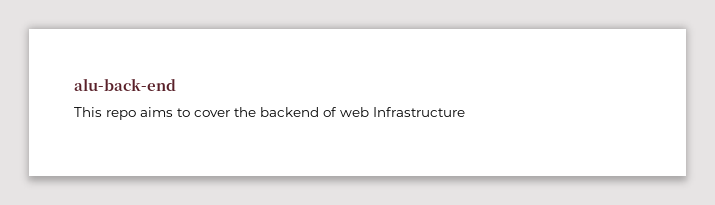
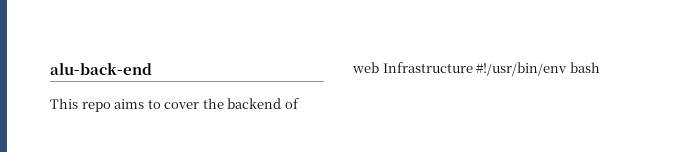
- This repo aims to cover the backend of web Infrastructure
+ This repo aims to cover the backend of web Infrastructure #!/usr/bin/env bash

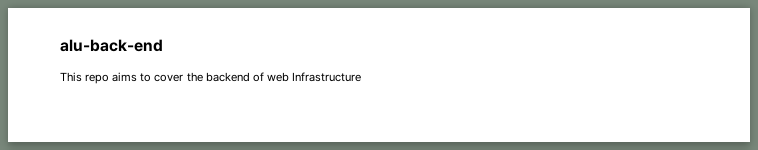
- This repo aims to cover the backend of web Infrastructure #!/usr/bin/env bash
+ This repo aims to cover the backend of web Infrastructure

